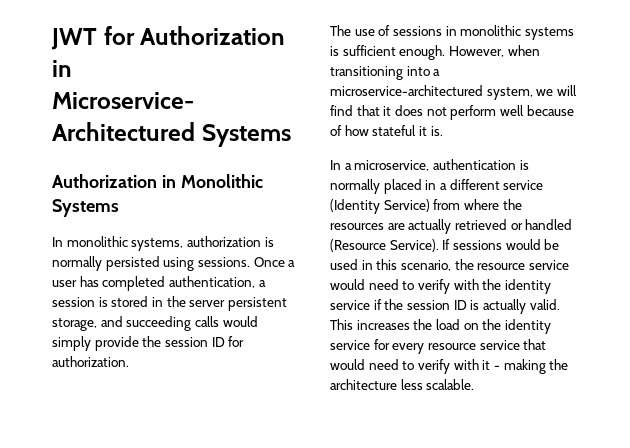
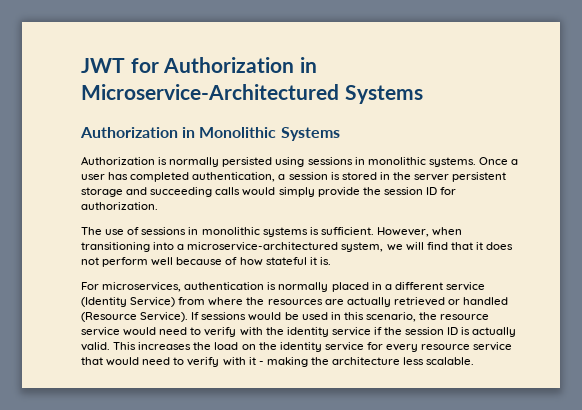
- In monolithic systems, authorization is normally persisted using sessions.
+ Authorization is normally persisted using sessions in monolithic systems.
- Once a user has completed authentication, a session is stored in the server persistent storage, and succeeding calls would simply provide the session ID for authorization.
+ Once a user has completed authentication, a session is stored in the server persistent storage and succeeding calls would simply provide the session ID for authorization.
- The use of sessions in monolithic systems is sufficient enough.
+ The use of sessions in monolithic systems is sufficient.
- In a microservice, authentication is normally placed in a different service (Identity Service) from where the resources are actually retrieved or handled (Resource Service).
+ For microservices, authentication is normally placed in a different service (Identity Service) from where the resources are actually retrieved or handled (Resource Service).

